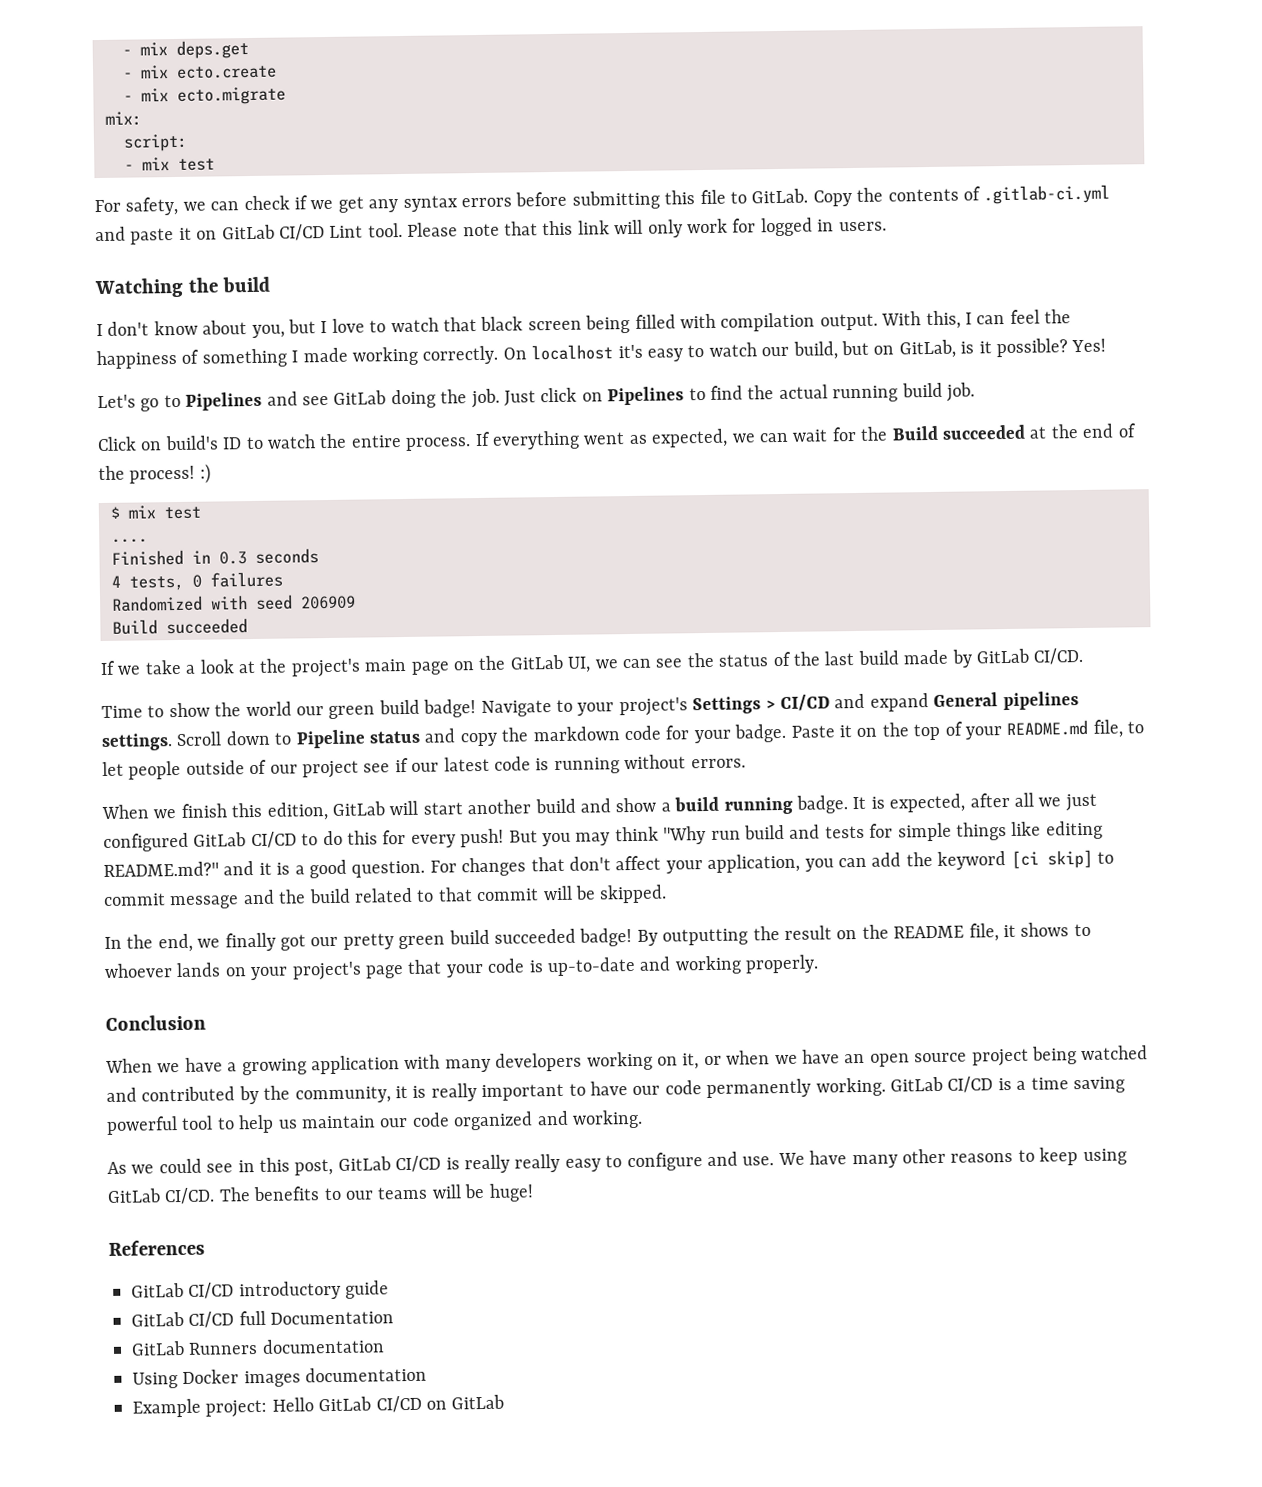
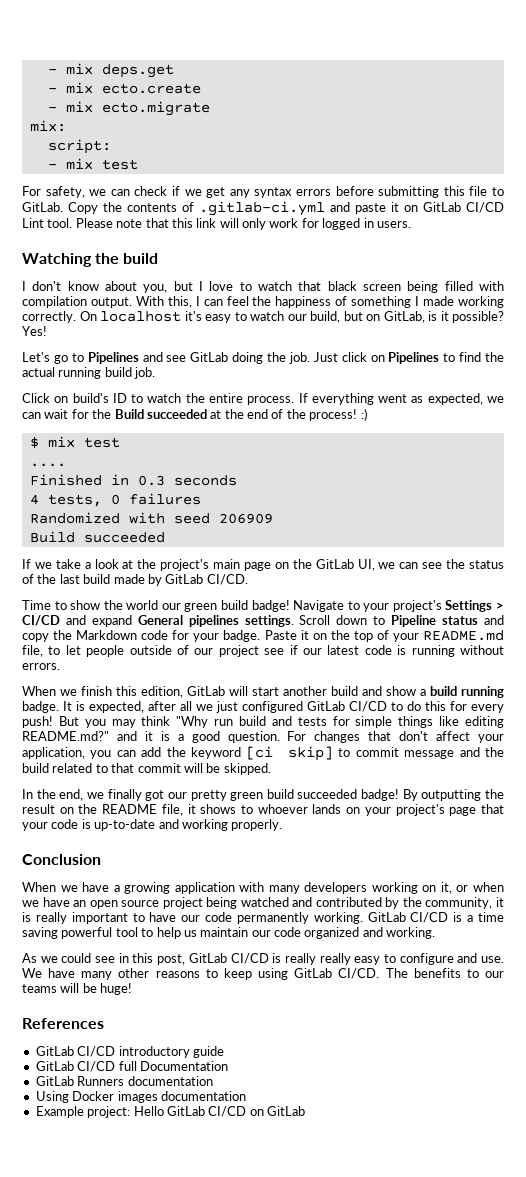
- Scroll down to Pipeline status and copy the markdown code for your badge.
+ Scroll down to Pipeline status and copy the Markdown code for your badge.

